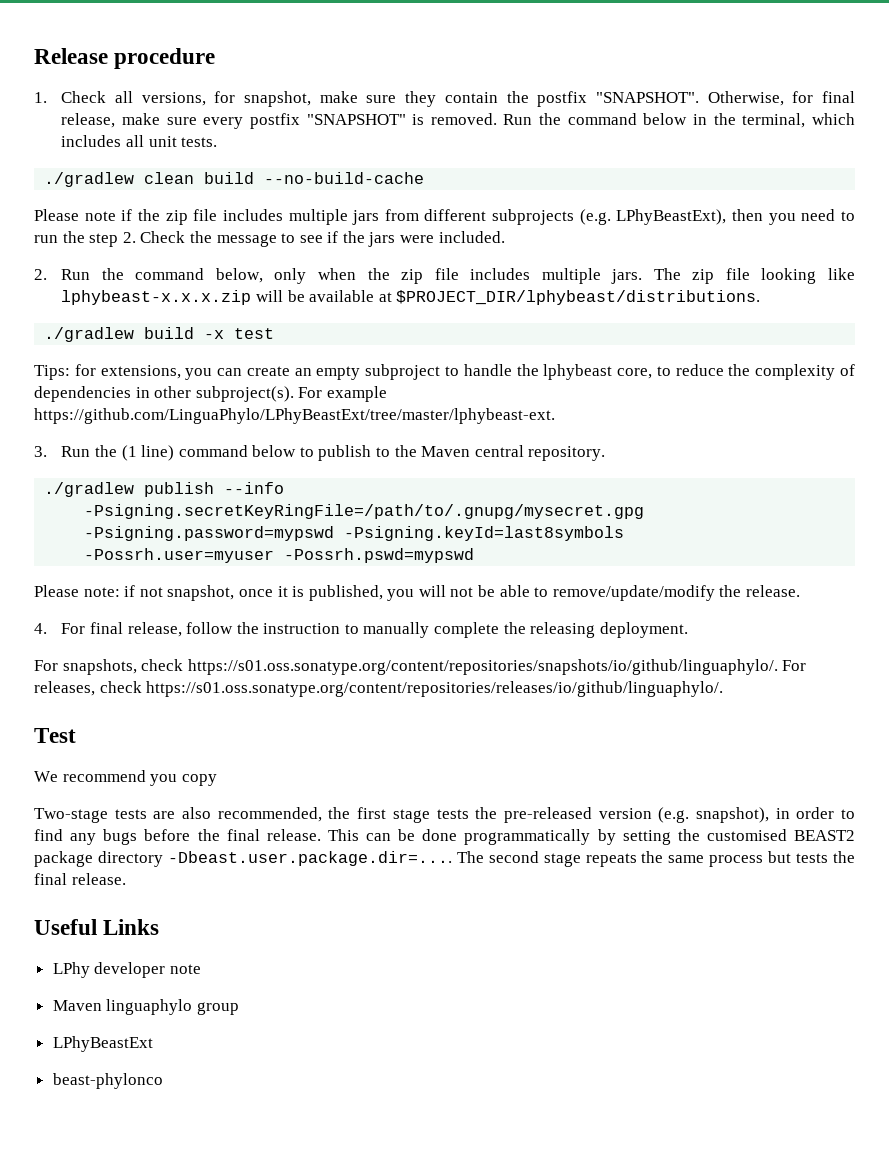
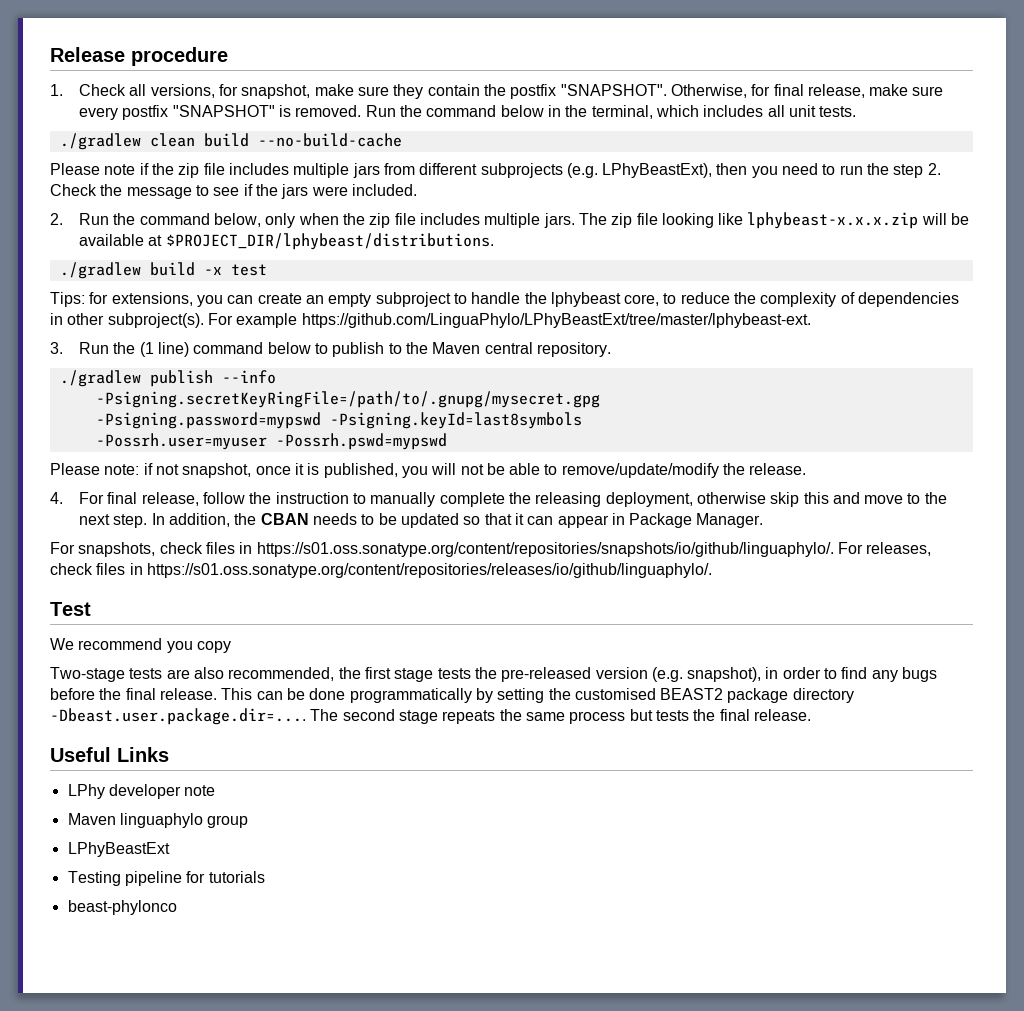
- 4. For final release, follow the instruction to manually complete the releasing deployment.
+ 4. For final release, follow the instruction to manually complete the releasing deployment, otherwise skip this and move to the next step. In addition, the CBAN needs to be updated so that it can appear in Package Manager.
- For snapshots, check https://s01.oss.sonatype.org/content/repositories/snapshots/io/github/linguaphylo/. For releases, check https://s01.oss.sonatype.org/content/repositories/releases/io/github/linguaphylo/.
+ For snapshots, check files in https://s01.oss.sonatype.org/content/repositories/snapshots/io/github/linguaphylo/. For releases, check files in https://s01.oss.sonatype.org/content/repositories/releases/io/github/linguaphylo/.
+ Testing pipeline for tutorials

